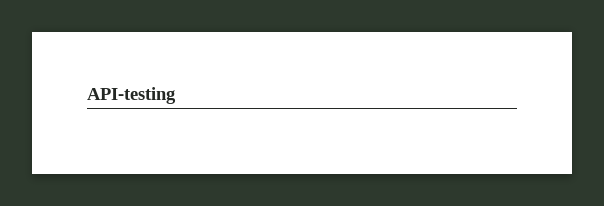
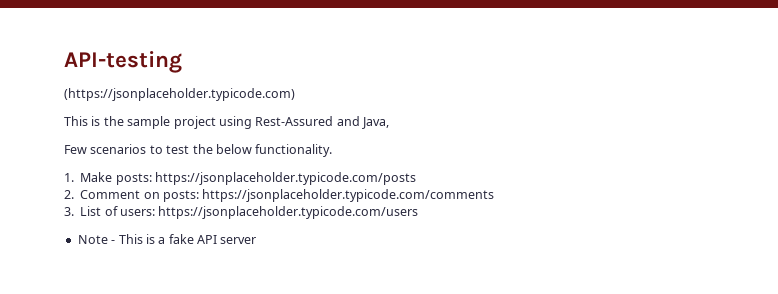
+ (https://jsonplaceholder.typicode.com)
+ This is the sample project using Rest-Assured and Java,
+ Few scenarios to test the below functionality.
+ 1. Make posts: https://jsonplaceholder.typicode.com/posts
+ 2. Comment on posts: https://jsonplaceholder.typicode.com/comments
+ 3. List of users: https://jsonplaceholder.typicode.com/users
+ Note - This is a fake API server

